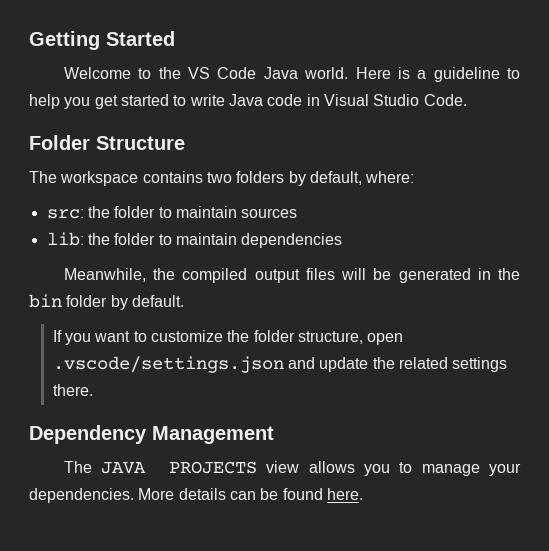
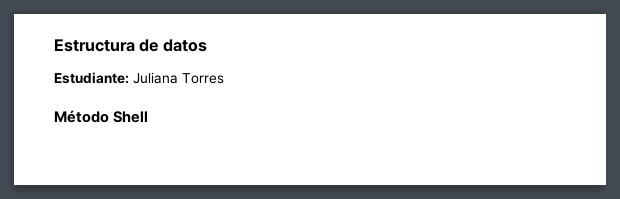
- Getting Started
- Welcome to the VS Code Java world. Here is a guideline to help you get started to write Java code in Visual Studio Code.
- Folder Structure
- The workspace contains two folders by default, where:
- src: the folder to maintain sources
- lib: the folder to maintain dependencies
- Meanwhile, the compiled output files will be generated in the bin folder by default.
- If you want to customize the folder structure, open .vscode/settings.json and update the related settings there.
- Dependency Management
- The JAVA PROJECTS view allows you to manage your dependencies. More details can be found here.
+ Estructura de datos
+ Estudiante: Juliana Torres
+ Método Shell

